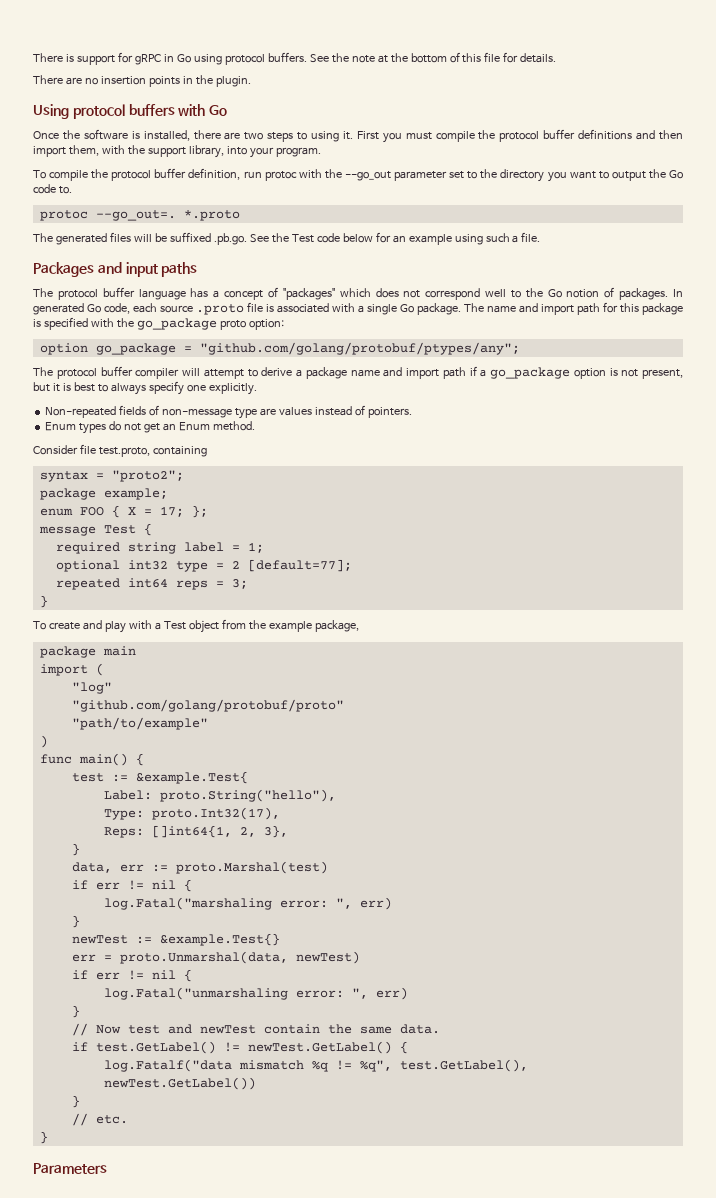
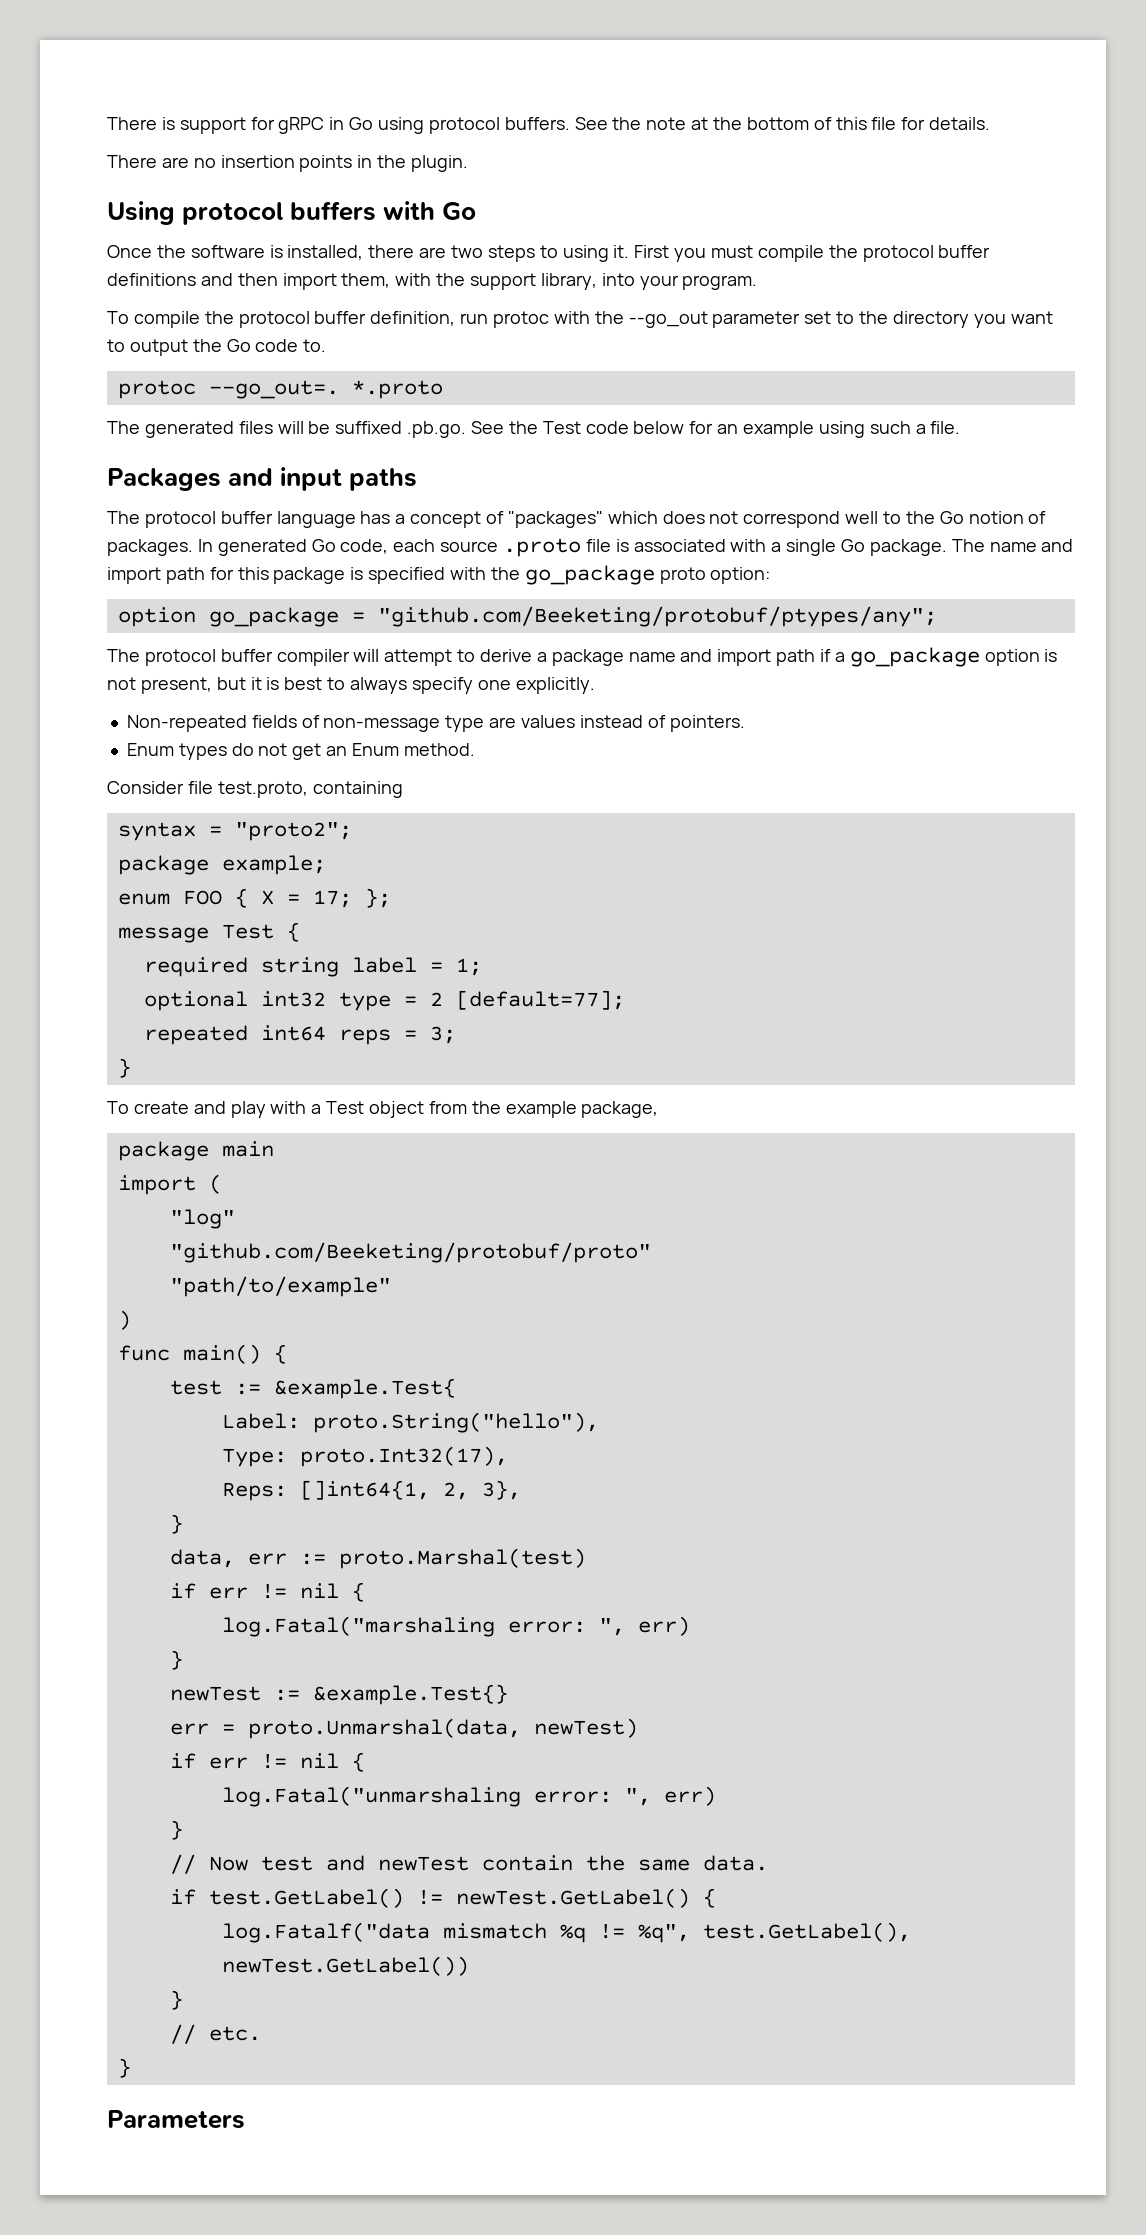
- option go_package = "github.com/golang/protobuf/ptypes/any";
+ option go_package = "github.com/Beeketing/protobuf/ptypes/any";
- "github.com/golang/protobuf/proto"
+ "github.com/Beeketing/protobuf/proto"

